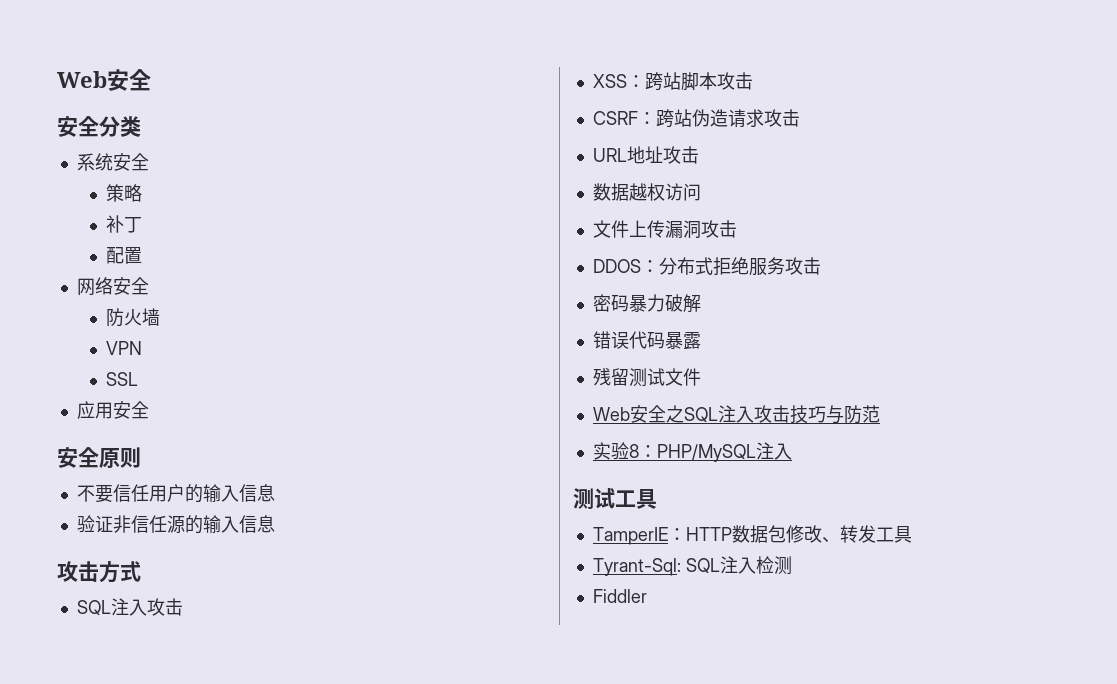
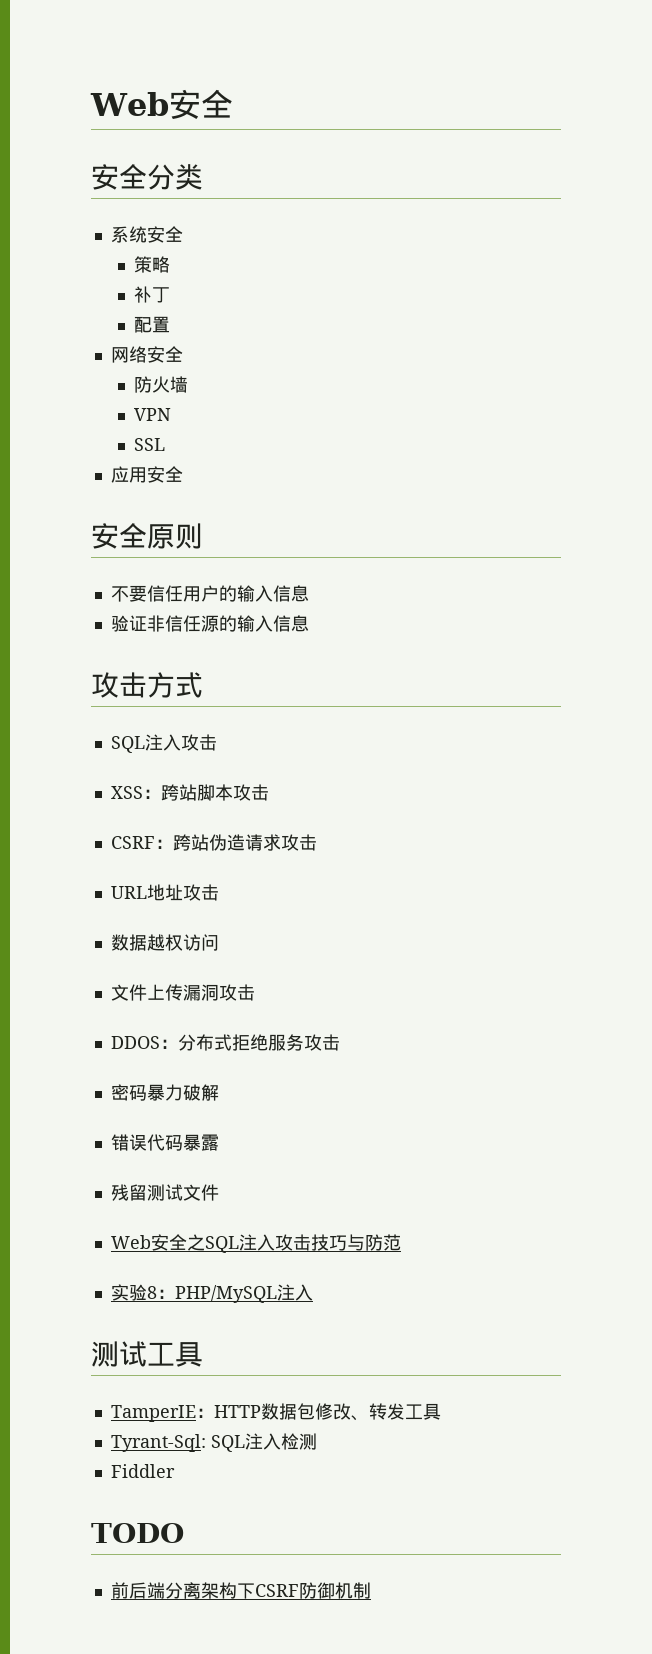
+ TODO
+ 前后端分离架构下CSRF防御机制

